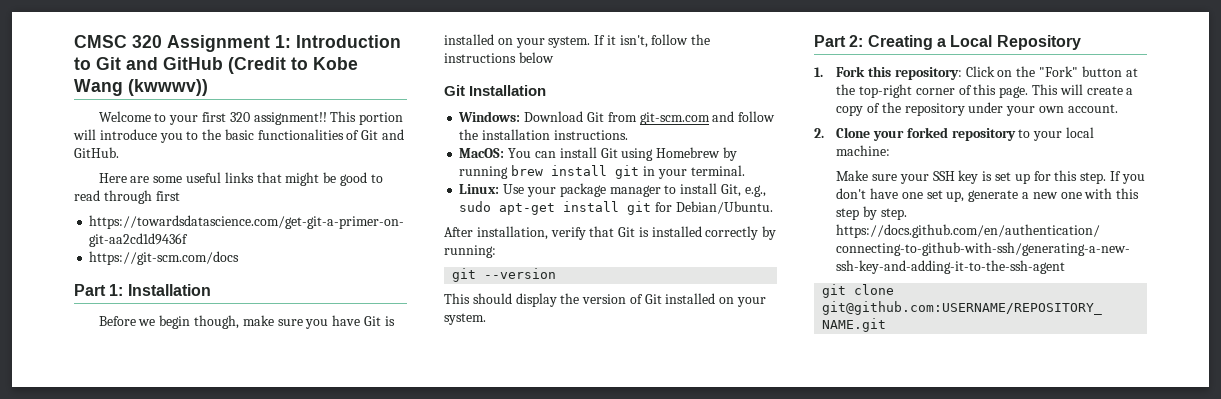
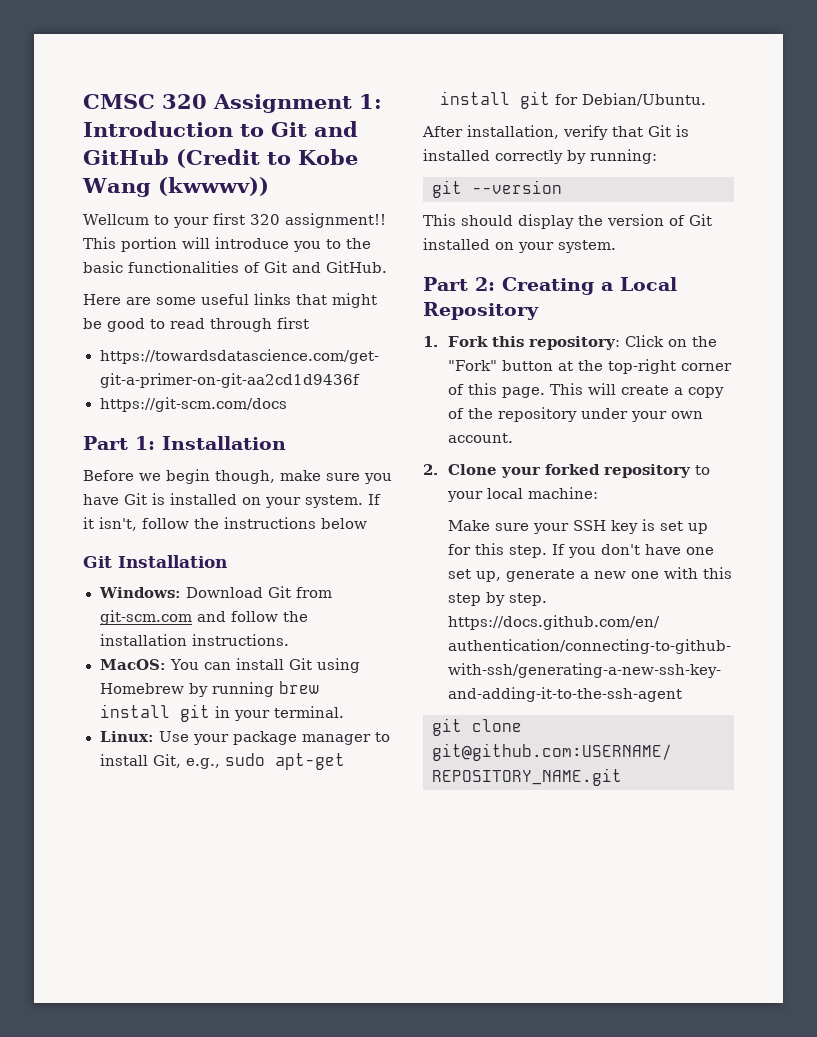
- Welcome to your first 320 assignment!!
+ Wellcum to your first 320 assignment!!

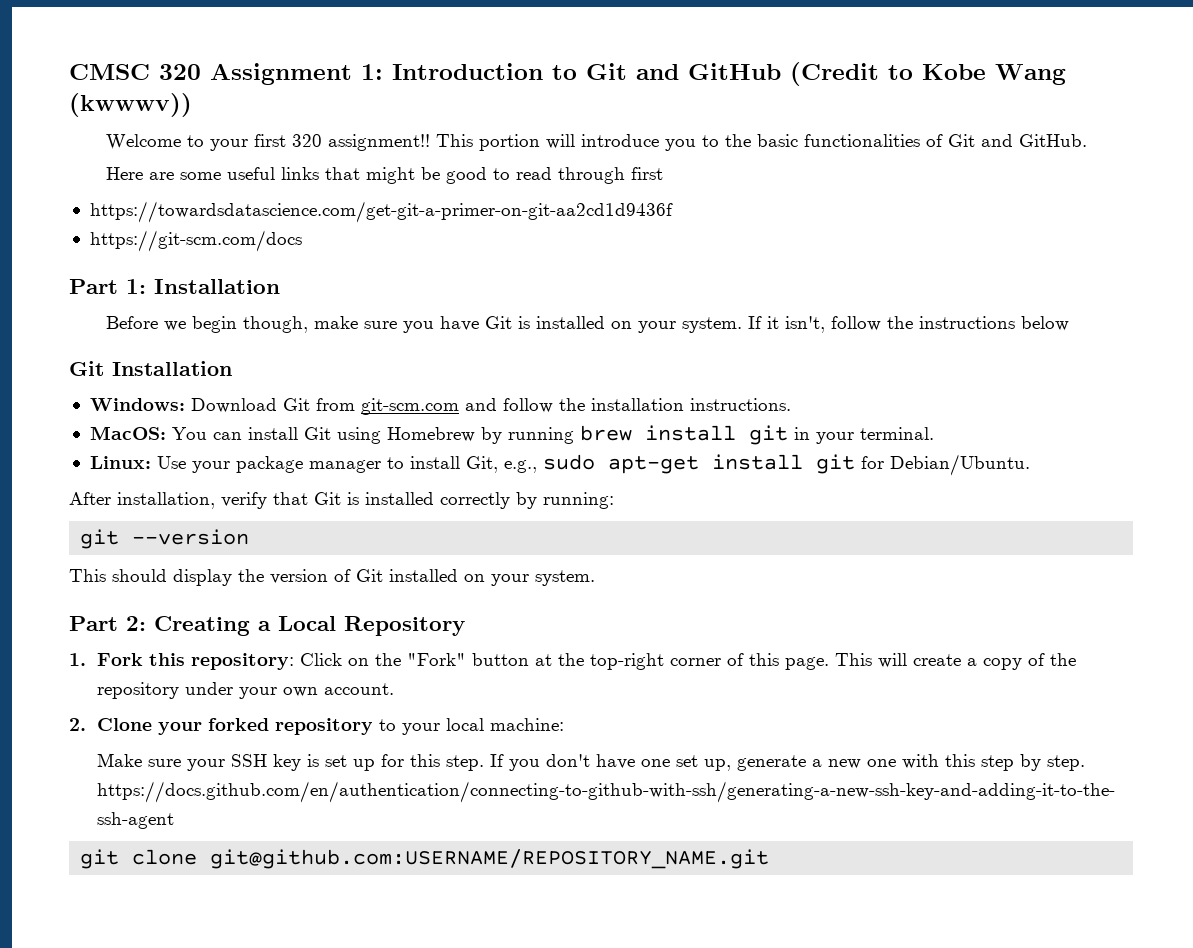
- Wellcum to your first 320 assignment!!
+ Welcome to your first 320 assignment!!

